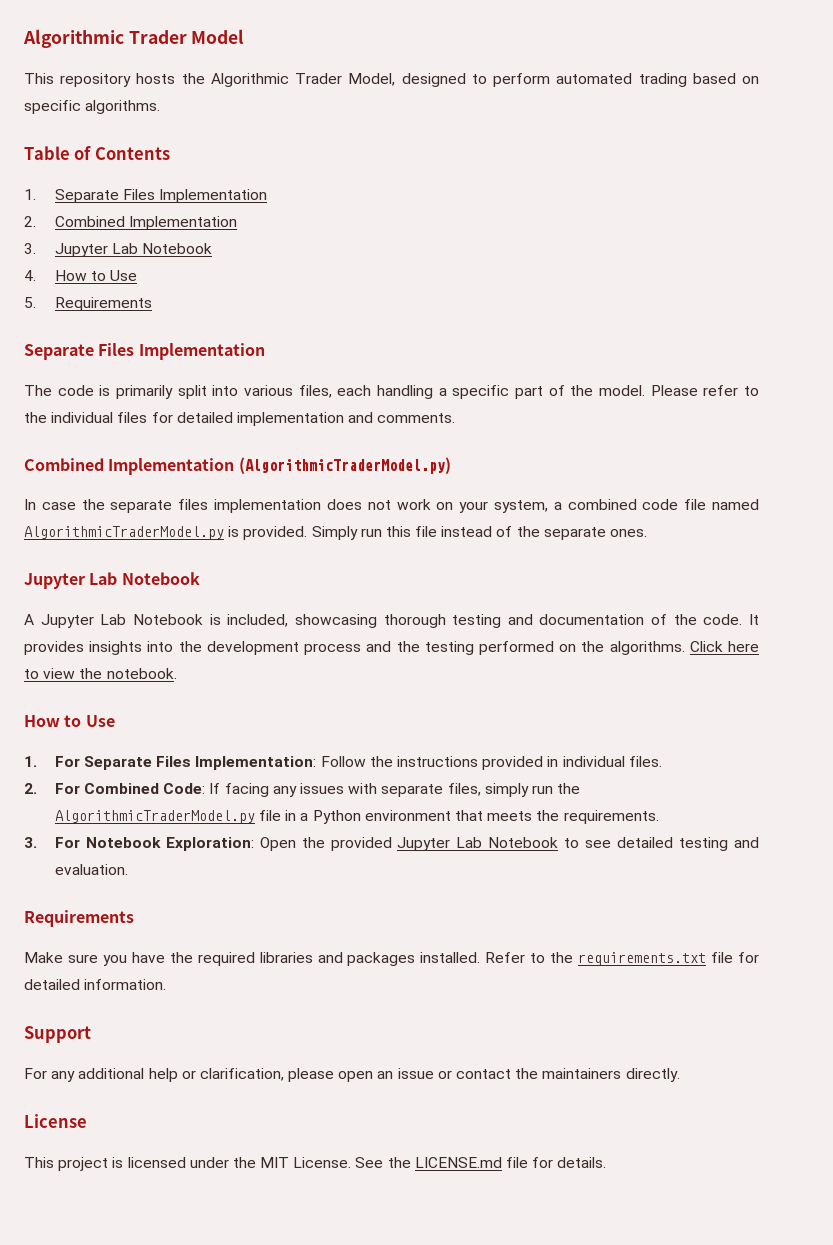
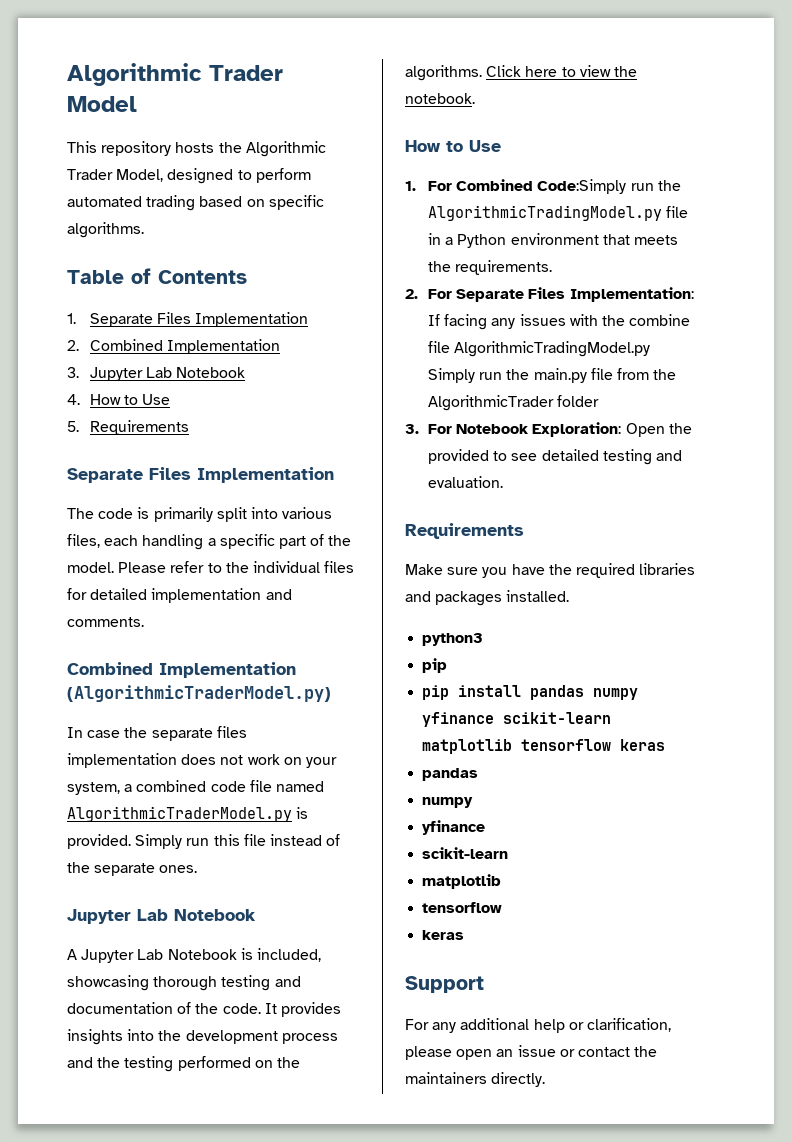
- 1. For Separate Files Implementation: Follow the instructions provided in individual files.
- 2. For Combined Code: If facing any issues with separate files, simply run the AlgorithmicTraderModel.py file in a Python environment that meets the requirements.
+ 1. For Combined Code:Simply run the AlgorithmicTradingModel.py file in a Python environment that meets the requirements.
+ 2. For Separate Files Implementation: If facing any issues with the combine file AlgorithmicTradingModel.py Simply run the main.py file from the AlgorithmicTrader folder
- 3. For Notebook Exploration: Open the provided Jupyter Lab Notebook to see detailed testing and evaluation.
+ 3. For Notebook Exploration: Open the provided to see detailed testing and evaluation.
- Make sure you have the required libraries and packages installed. Refer to the requirements.txt file for detailed information.
+ Make sure you have the required libraries and packages installed.
+ python3
+ pip
+ pip install pandas numpy yfinance scikit-learn matplotlib tensorflow keras
+ pandas
+ numpy
+ yfinance
+ scikit-learn
+ matplotlib
+ tensorflow
+ keras
- License
- This project is licensed under the MIT License. See the LICENSE.md file for details.

